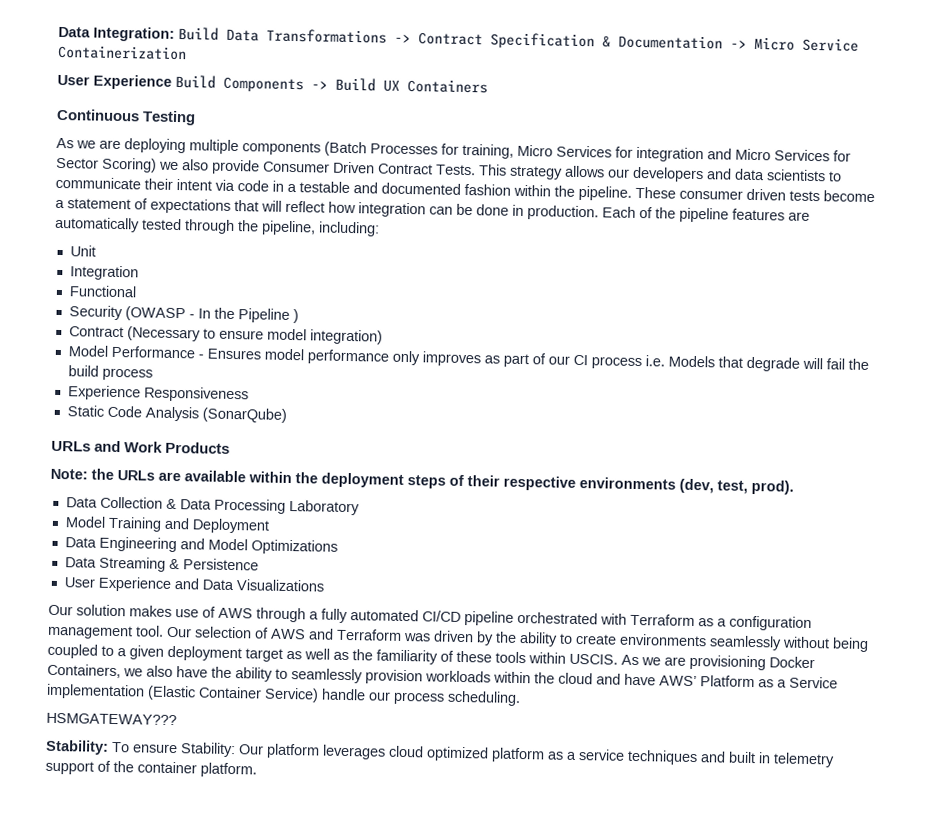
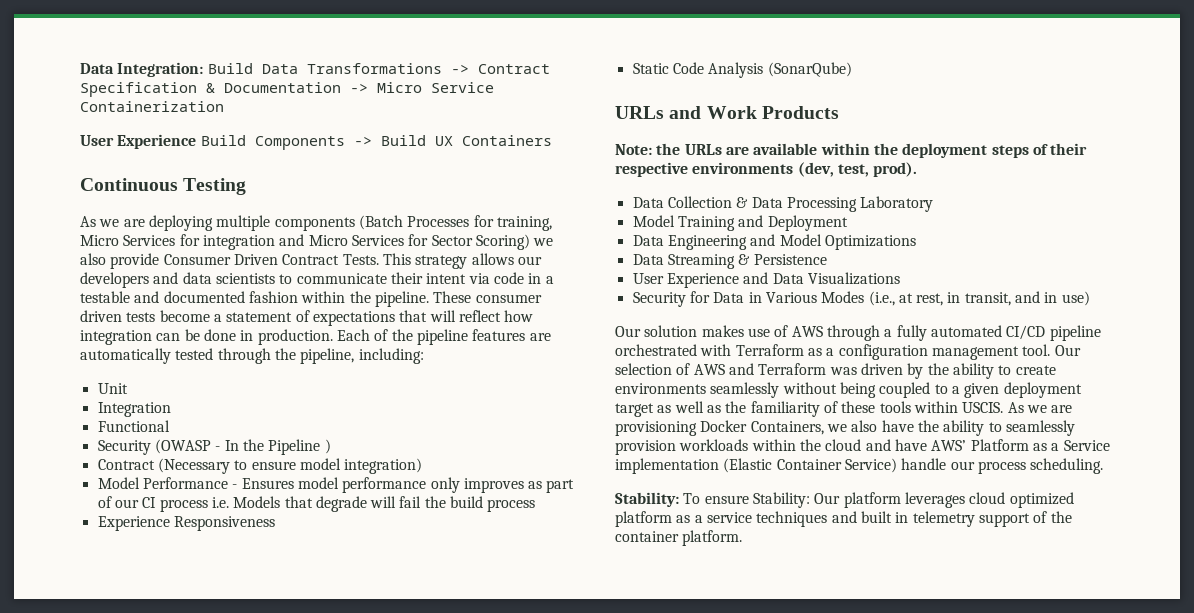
+ Security for Data in Various Modes (i.e., at rest, in transit, and in use)
- HSMGATEWAY???

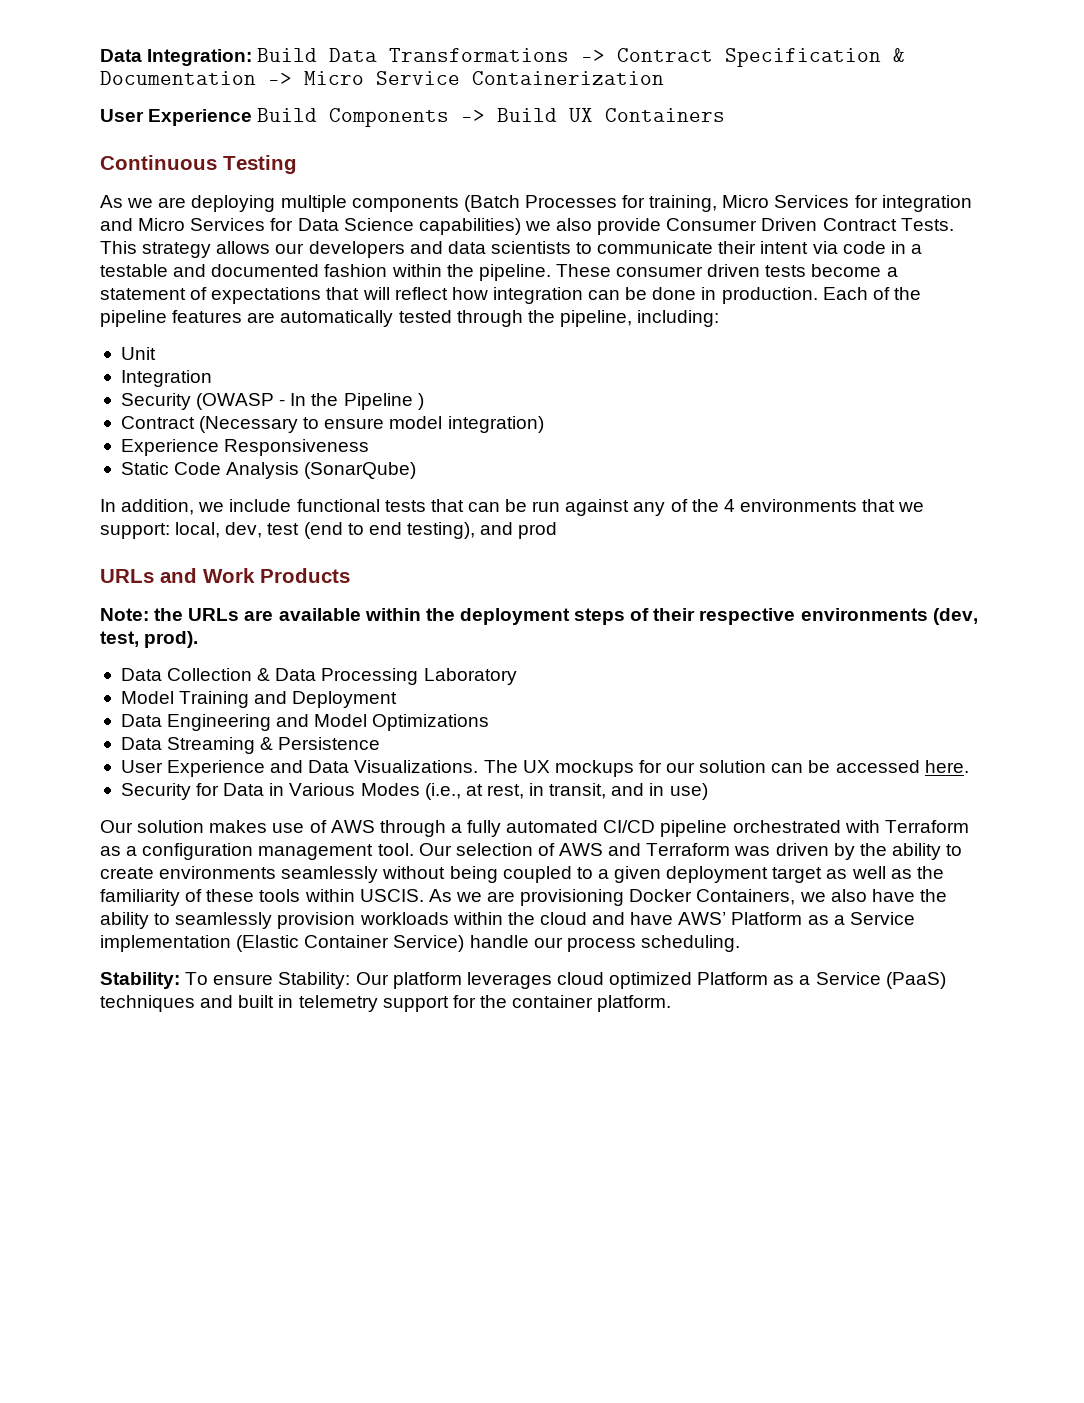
- As we are deploying multiple components (Batch Processes for training, Micro Services for integration and Micro Services for Sector Scoring) we also provide Consumer Driven Contract Tests.
+ As we are deploying multiple components (Batch Processes for training, Micro Services for integration and Micro Services for Data Science capabilities) we also provide Consumer Driven Contract Tests.
- Functional
- Model Performance - Ensures model performance only improves as part of our CI process i.e. Models that degrade will fail the build process
+ In addition, we include functional tests that can be run against any of the 4 environments that we support: local, dev, test (end to end testing), and prod
- User Experience and Data Visualizations
+ User Experience and Data Visualizations. The UX mockups for our solution can be accessed here.
- Stability: To ensure Stability: Our platform leverages cloud optimized platform as a service techniques and built in telemetry support of the container platform.
+ Stability: To ensure Stability: Our platform leverages cloud optimized Platform as a Service (PaaS) techniques and built in telemetry support for the container platform.

